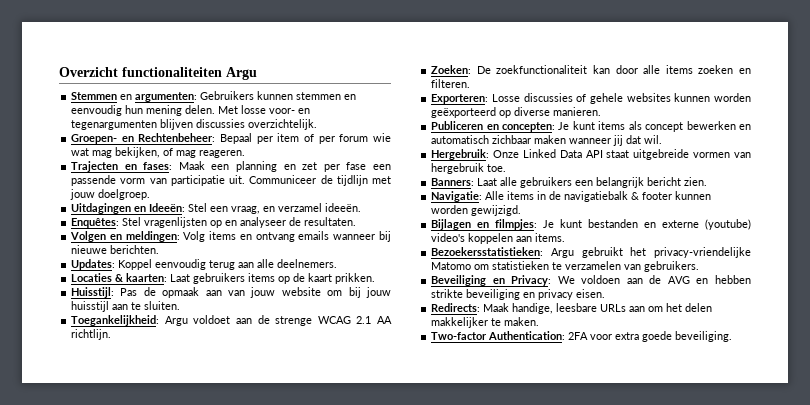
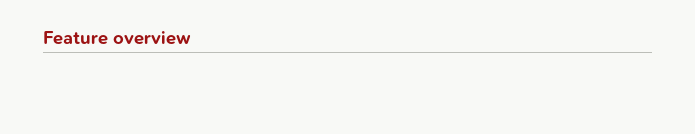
- Overzicht functionaliteiten Argu
- Stemmen en argumenten: Gebruikers kunnen stemmen en eenvoudig hun mening delen. Met losse voor- en tegenargumenten blijven discussies overzichtelijk.
- Groepen- en Rechtenbeheer: Bepaal per item of per forum wie wat mag bekijken, of mag reageren.
- Trajecten en fases: Maak een planning en zet per fase een passende vorm van participatie uit. Communiceer de tijdlijn met jouw doelgroep.
- Uitdagingen en Ideeën: Stel een vraag, en verzamel ideeën.
- Enquêtes: Stel vragenlijsten op en analyseer de resultaten.
- Volgen en meldingen: Volg items en ontvang emails wanneer bij nieuwe berichten.
- Updates: Koppel eenvoudig terug aan alle deelnemers.
- Locaties & kaarten: Laat gebruikers items op de kaart prikken.
- Huisstijl: Pas de opmaak aan van jouw website om bij jouw huisstijl aan te sluiten.
- Toegankelijkheid: Argu voldoet aan de strenge WCAG 2.1 AA richtlijn.
- Zoeken: De zoekfunctionaliteit kan door alle items zoeken en filteren.
- Exporteren: Losse discussies of gehele websites kunnen worden geëxporteerd op diverse manieren.
- Publiceren en concepten: Je kunt items als concept bewerken en automatisch zichbaar maken wanneer jij dat wil.
- Hergebruik: Onze Linked Data API staat uitgebreide vormen van hergebruik toe.
- Banners: Laat alle gebruikers een belangrijk bericht zien.
- Navigatie: Alle items in de navigatiebalk & footer kunnen worden gewijzigd.
- Bijlagen en filmpjes: Je kunt bestanden en externe (youtube) video's koppelen aan items.
- Bezoekersstatistieken: Argu gebruikt het privacy-vriendelijke Matomo om statistieken te verzamelen van gebruikers.
- Beveiliging en Privacy: We voldoen aan de AVG en hebben strikte beveiliging en privacy eisen.
- Redirects: Maak handige, leesbare URLs aan om het delen makkelijker te maken.
- Two-factor Authentication: 2FA voor extra goede beveiliging.
+ Feature overview

